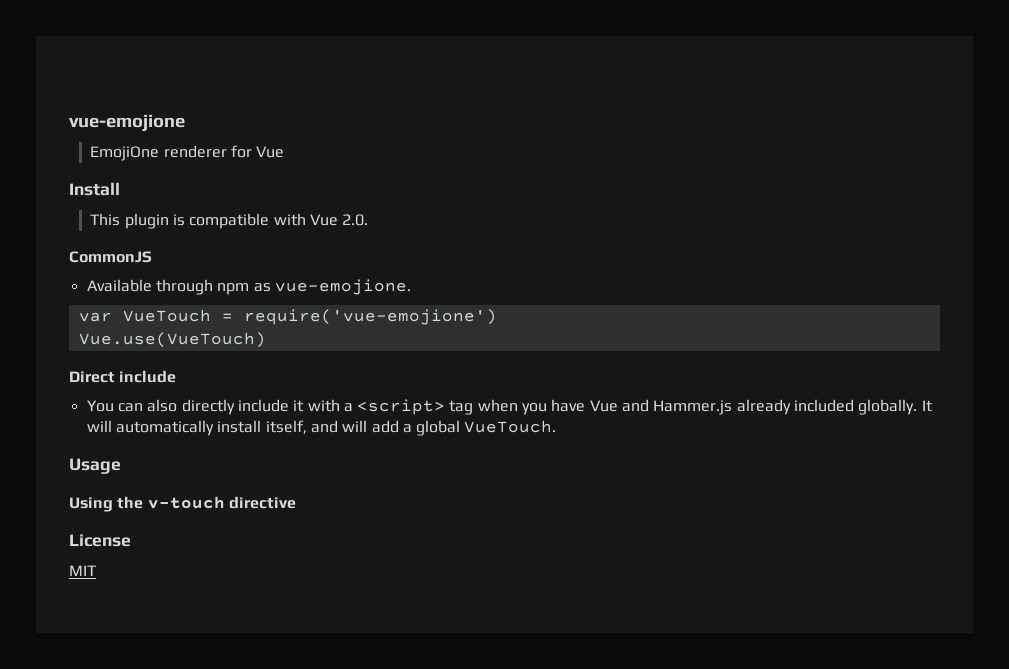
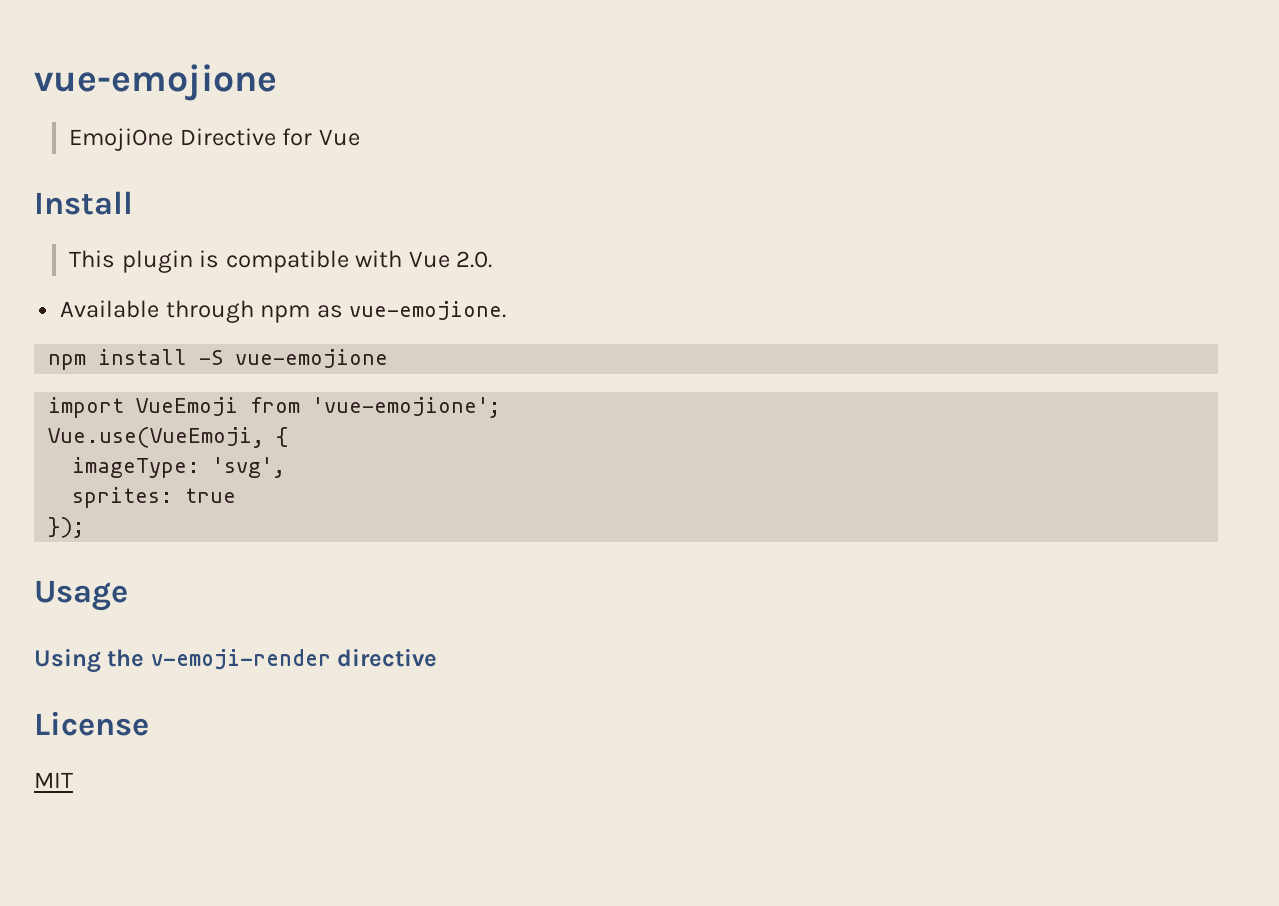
- EmojiOne renderer for Vue
+ EmojiOne Directive for Vue
- CommonJS
- var VueTouch = require('vue-emojione')
- Vue.use(VueTouch)
- Direct include
- You can also directly include it with a <script> tag when you have Vue and Hammer.js already included globally. It will automatically install itself, and will add a global VueTouch.
+ npm install -S vue-emojione
+ import VueEmoji from 'vue-emojione';
+ Vue.use(VueEmoji, {
+ imageType: 'svg',
+ sprites: true
+ });
- Using the v-touch directive
+ Using the v-emoji-render directive

